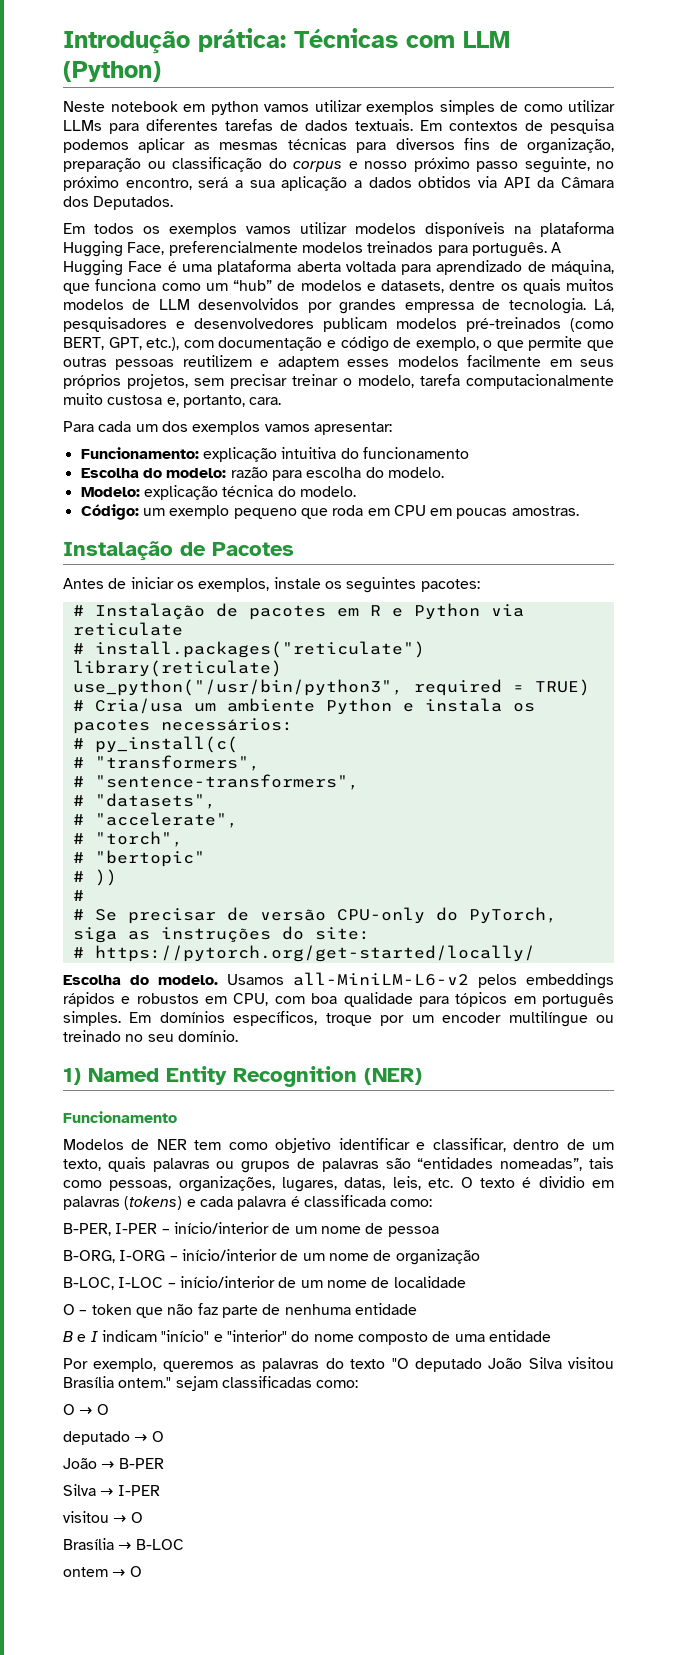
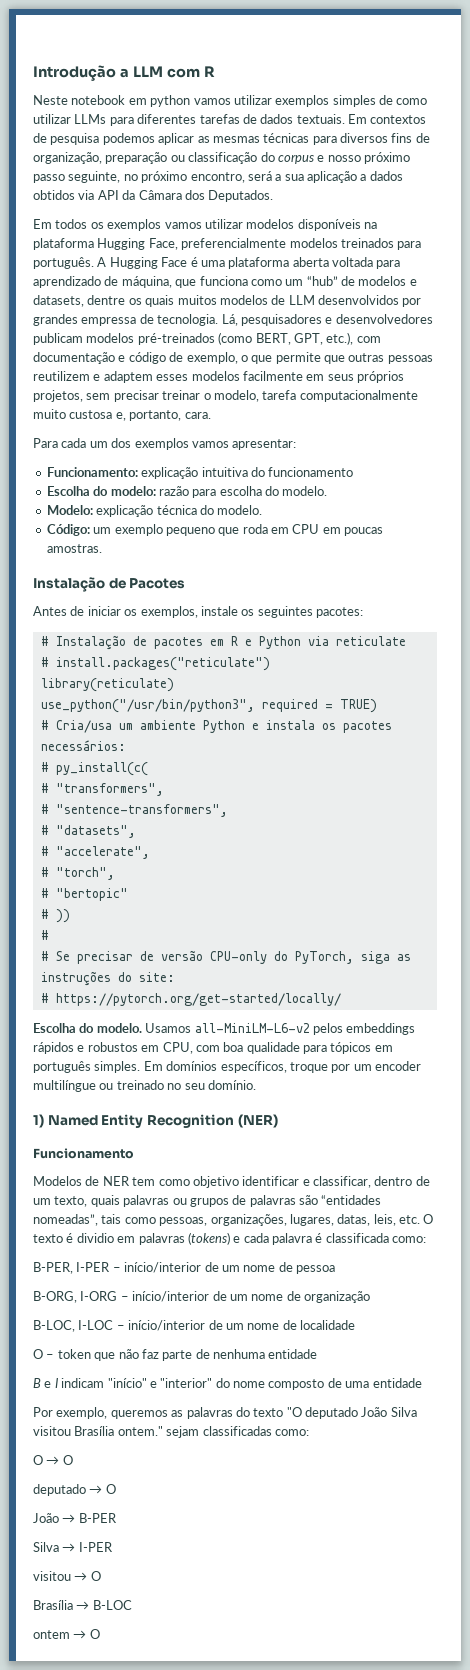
- Introdução prática: Técnicas com LLM (Python)
+ Introdução a LLM com R

